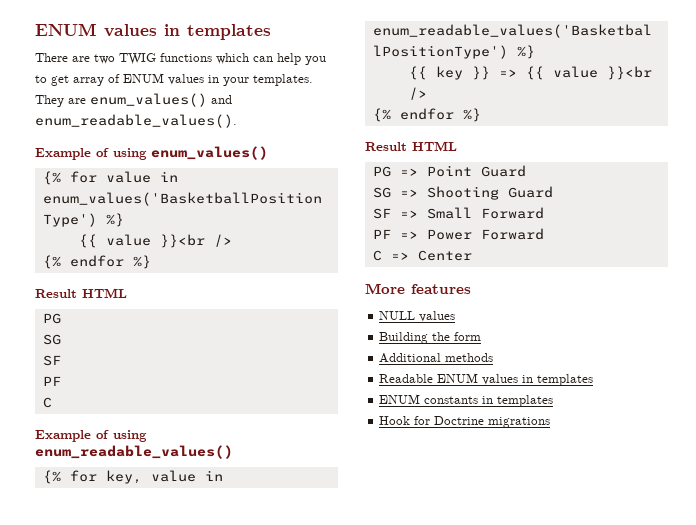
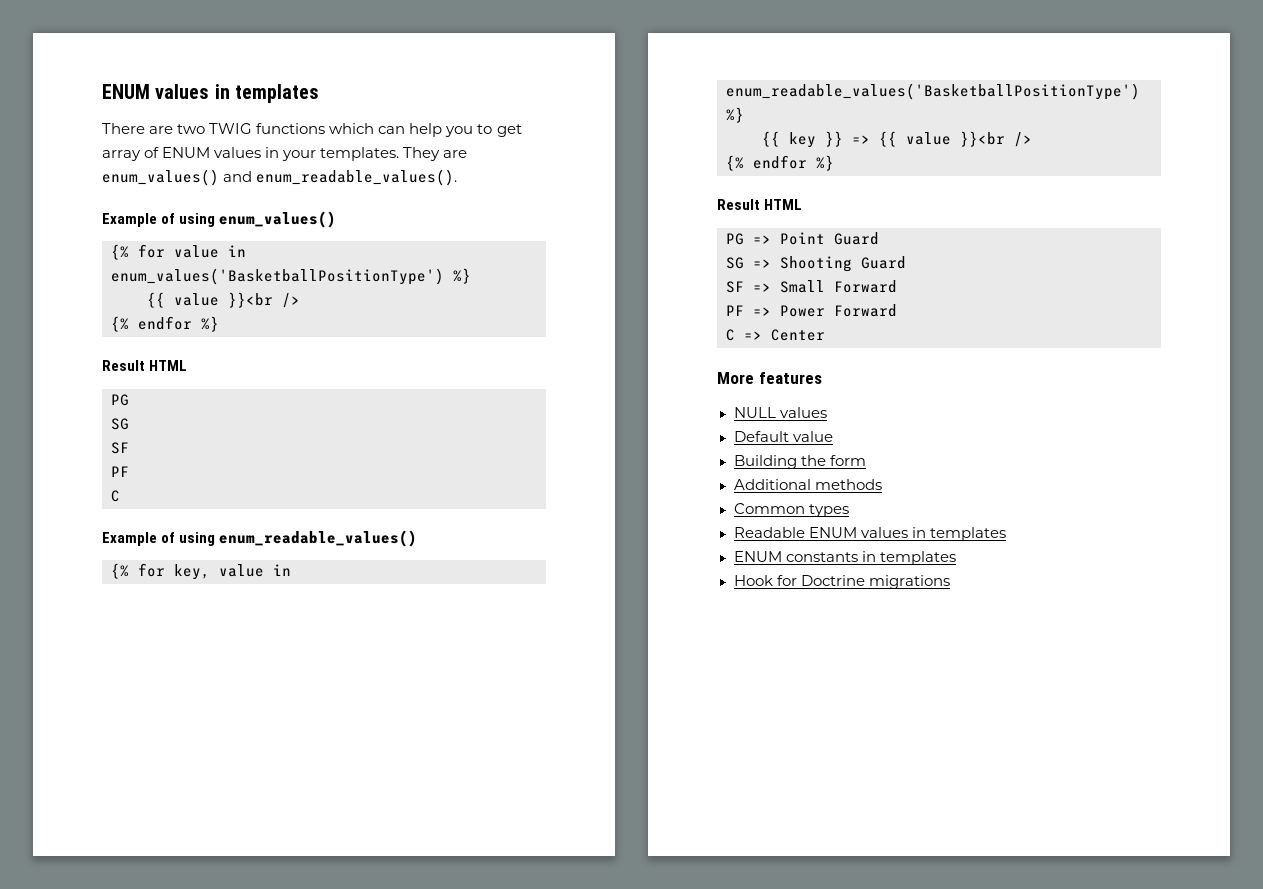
+ Default value
+ Common types

